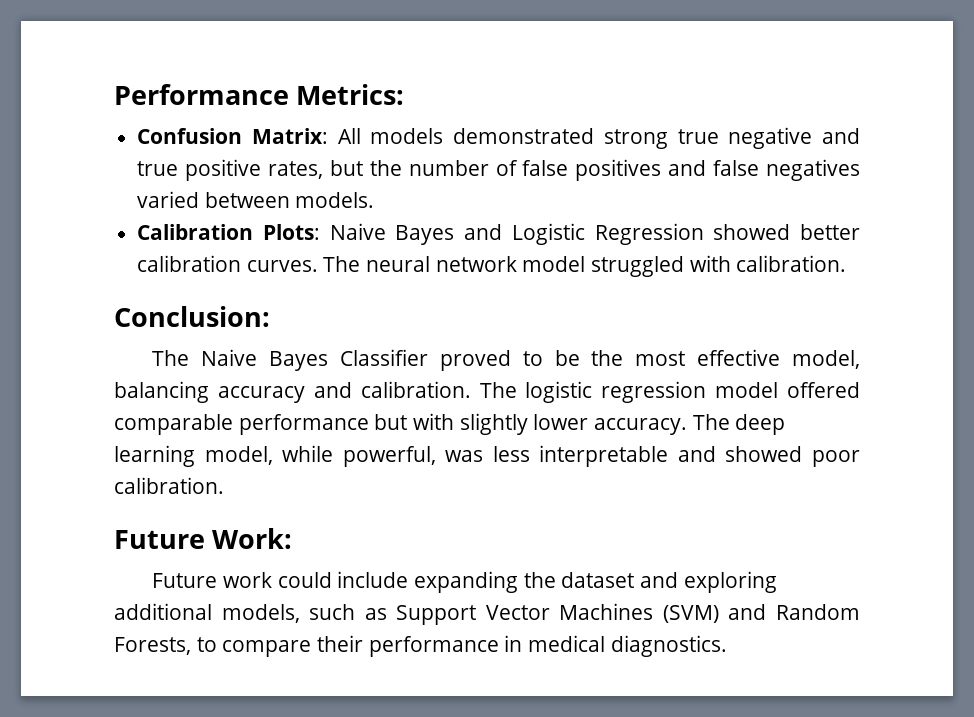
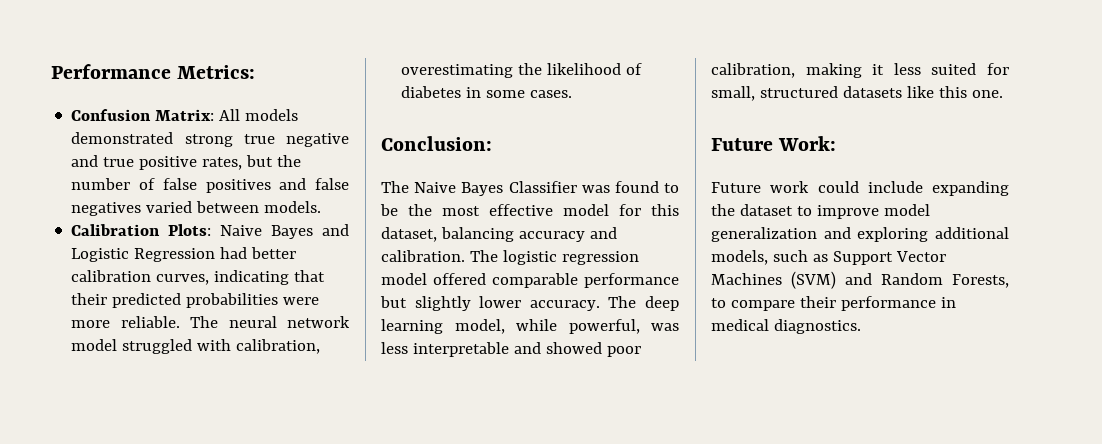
- Calibration Plots: Naive Bayes and Logistic Regression showed better calibration curves.
+ Calibration Plots: Naive Bayes and Logistic Regression had better calibration curves, indicating that their predicted probabilities were more reliable.
- The neural network model struggled with calibration.
+ The neural network model struggled with calibration, overestimating the likelihood of diabetes in some cases.
- The Naive Bayes Classifier proved to be the most effective model, balancing accuracy and calibration.
+ The Naive Bayes Classifier was found to be the most effective model for this dataset, balancing accuracy and calibration.
- The logistic regression model offered comparable performance but with slightly lower accuracy.
+ The logistic regression model offered comparable performance but slightly lower accuracy.
- The deep learning model, while powerful, was less interpretable and showed poor calibration.
+ The deep learning model, while powerful, was less interpretable and showed poor calibration, making it less suited for small, structured datasets like this one.
- Future work could include expanding the dataset and exploring additional models, such as Support Vector Machines (SVM) and Random Forests, to compare their performance in medical diagnostics.
+ Future work could include expanding the dataset to improve model generalization and exploring additional models, such as Support Vector Machines (SVM) and Random Forests, to compare their performance in medical diagnostics.

